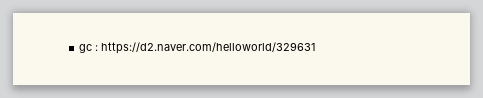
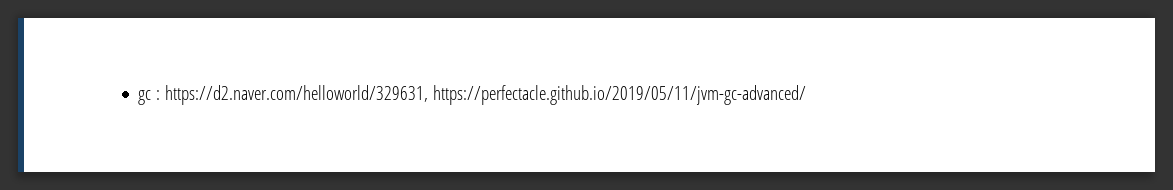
- gc : https://d2.naver.com/helloworld/329631
+ gc : https://d2.naver.com/helloworld/329631, https://perfectacle.github.io/2019/05/11/jvm-gc-advanced/

